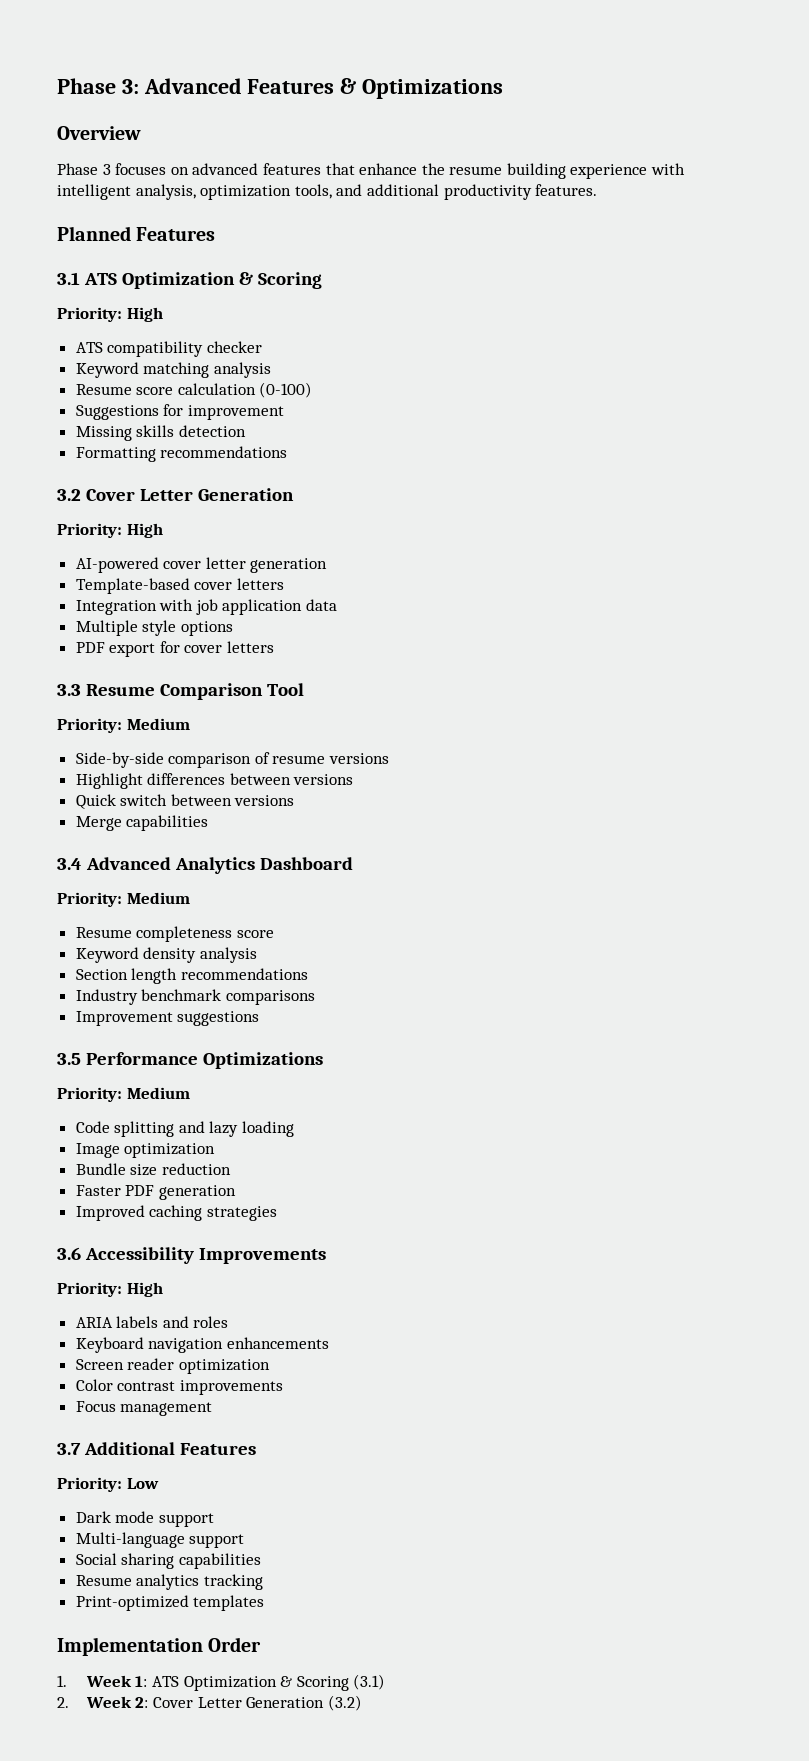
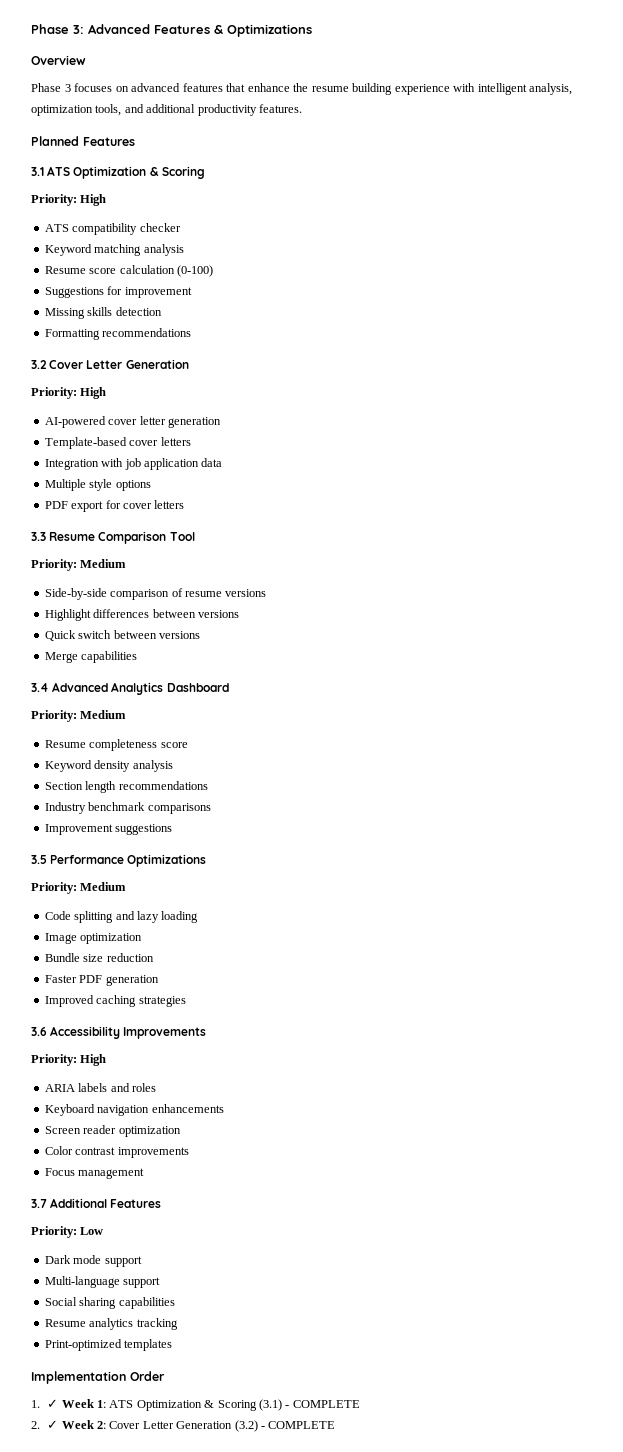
- 1. Week 1: ATS Optimization & Scoring (3.1)
+ 1. ✓ Week 1: ATS Optimization & Scoring (3.1) - COMPLETE
- 2. Week 2: Cover Letter Generation (3.2)
+ 2. ✓ Week 2: Cover Letter Generation (3.2) - COMPLETE

